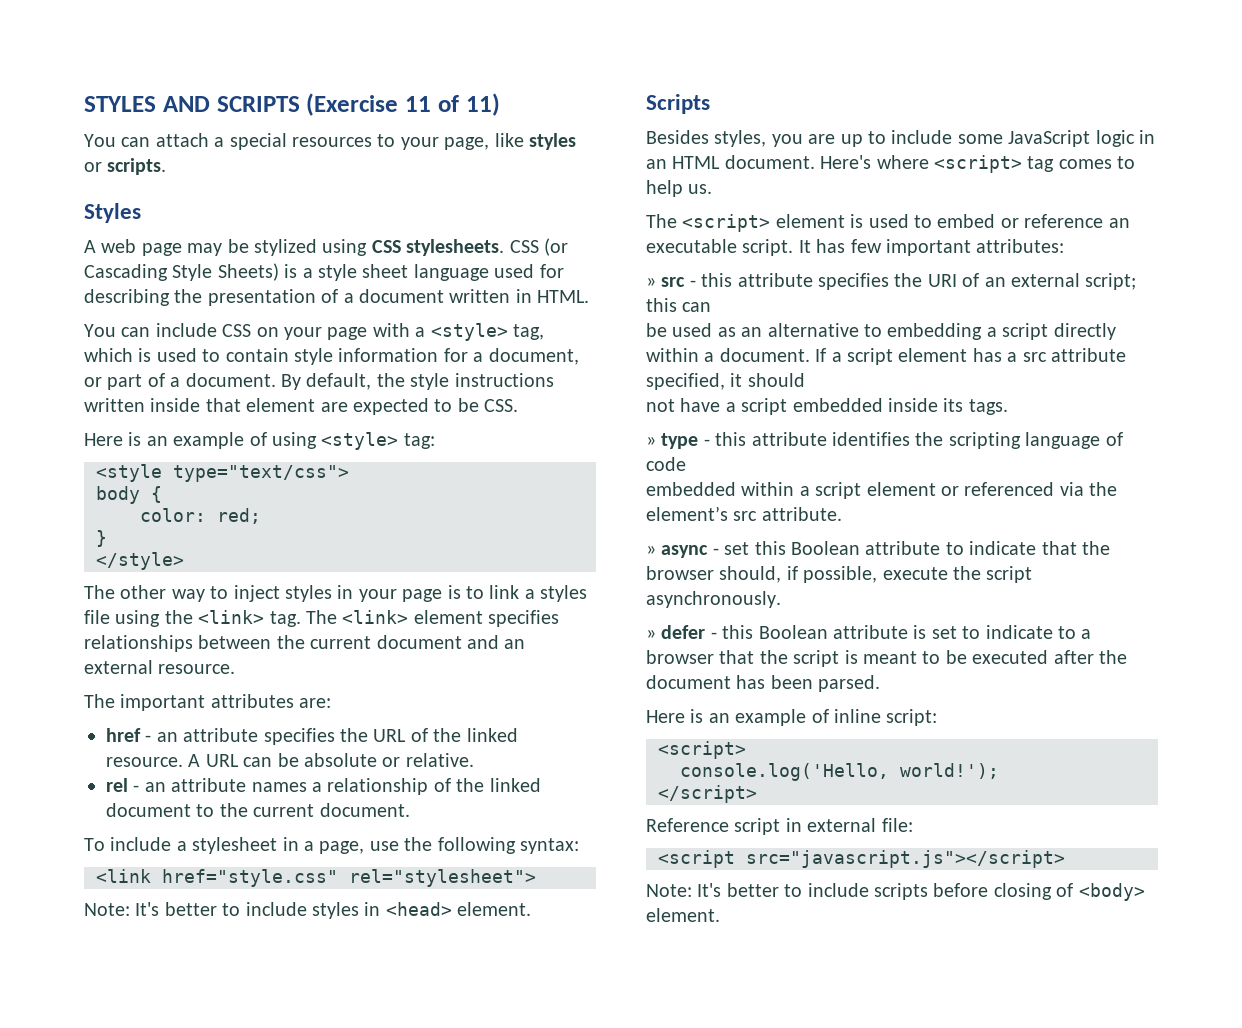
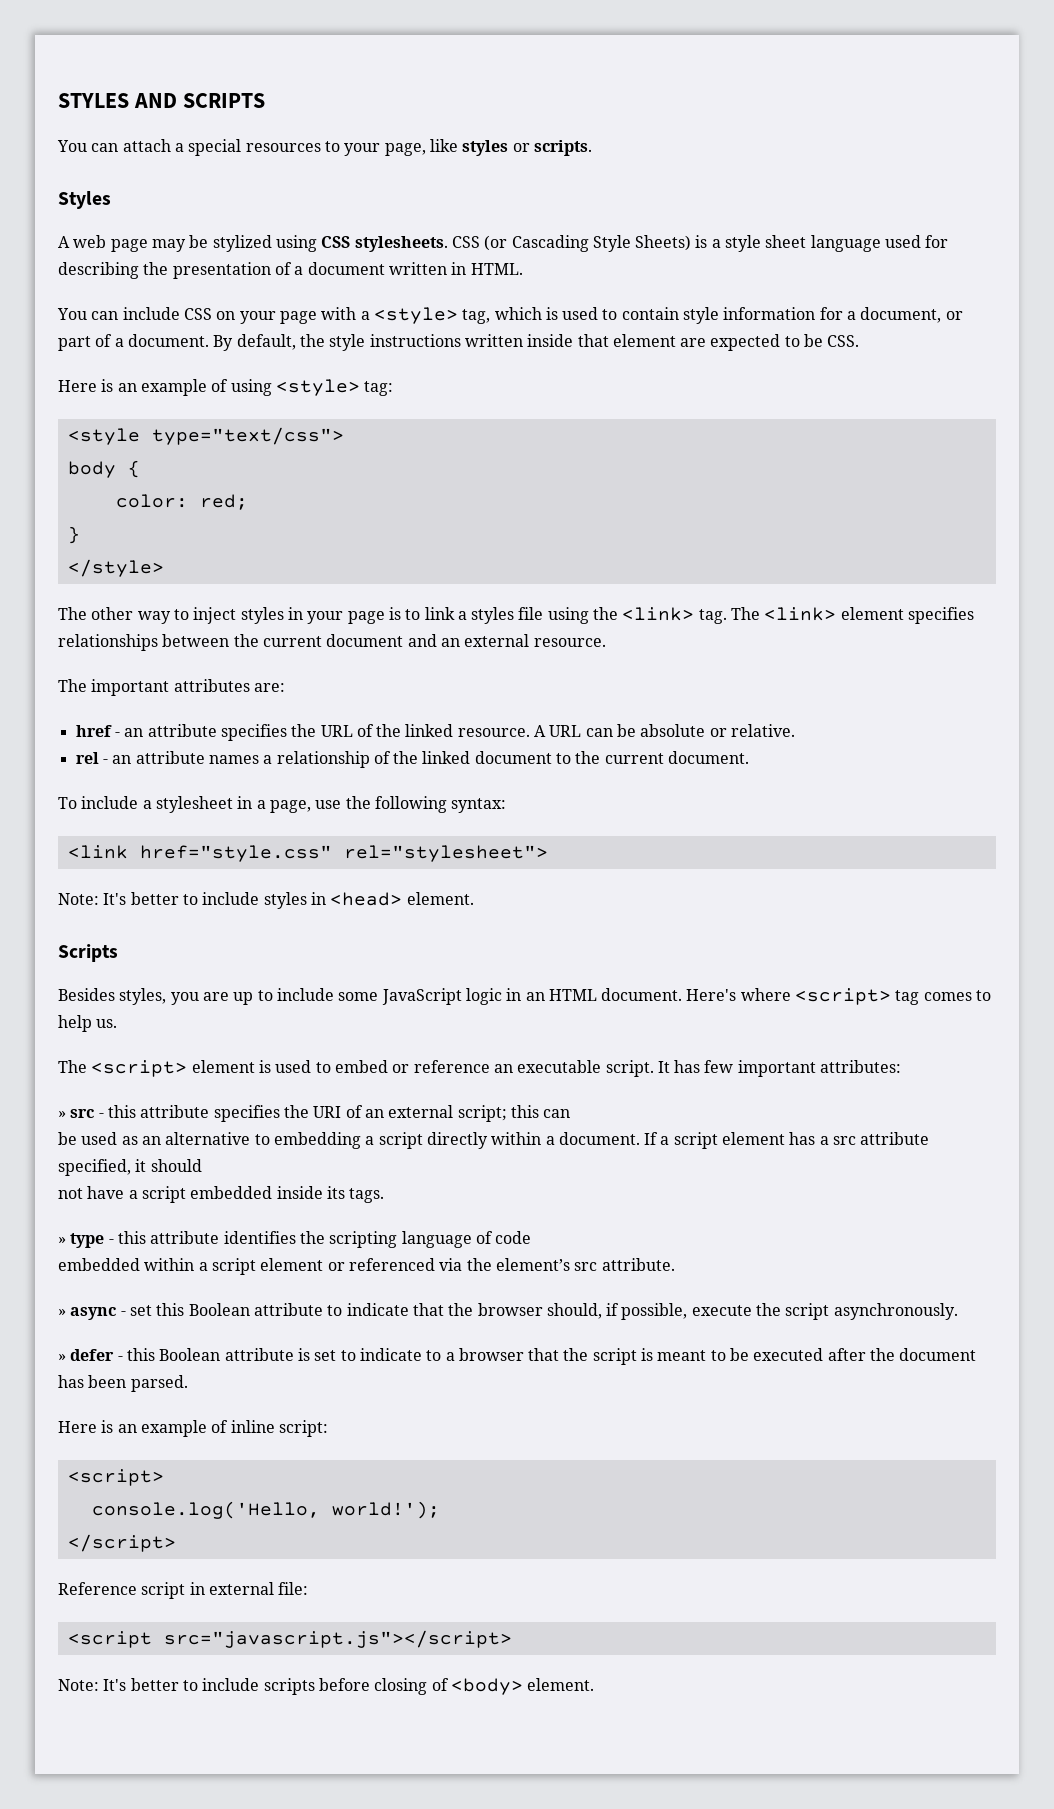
- STYLES AND SCRIPTS (Exercise 11 of 11)
+ STYLES AND SCRIPTS

